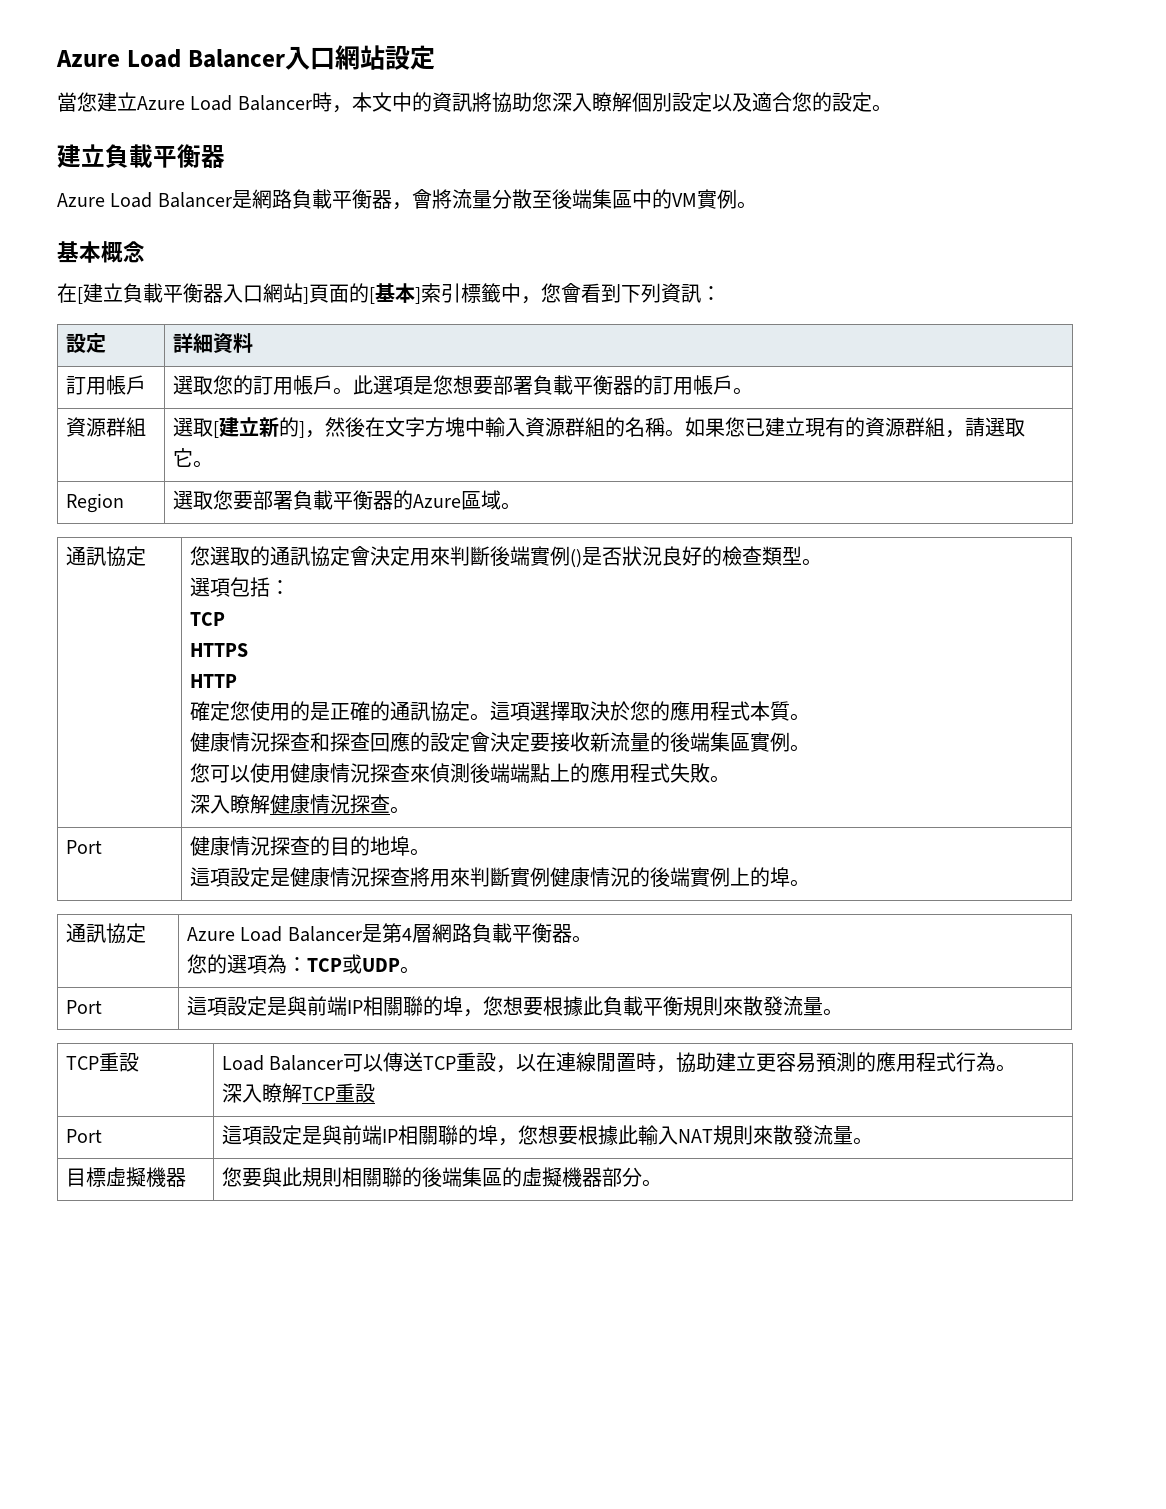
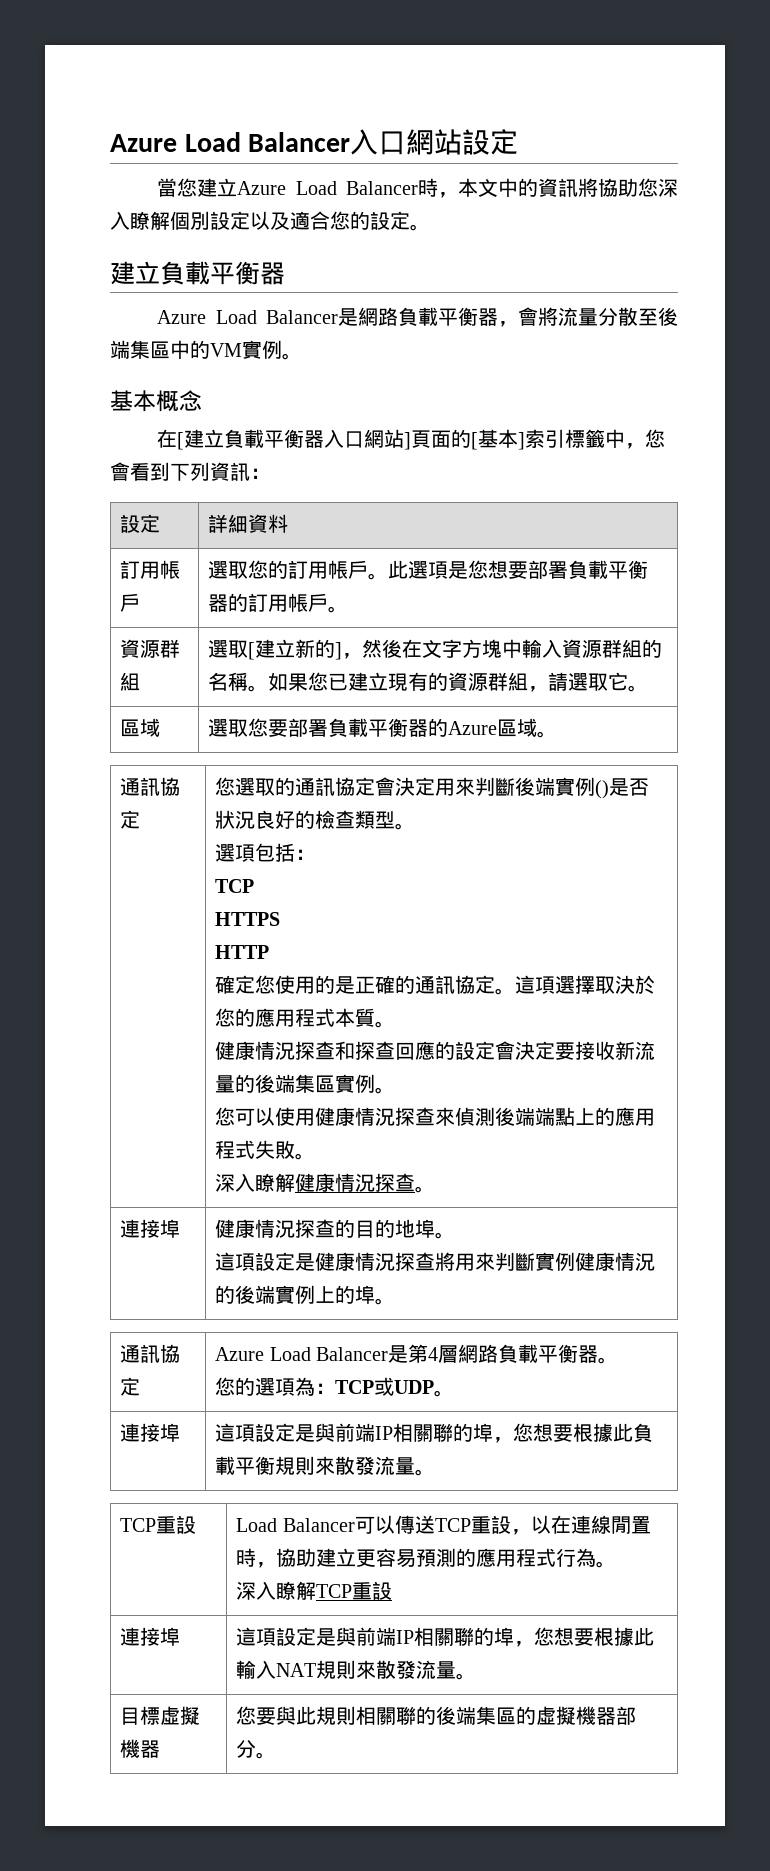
- Region | 選取您要部署負載平衡器的Azure區域。
+ 區域 | 選取您要部署負載平衡器的Azure區域。
- Port | 健康情況探查的目的地埠。
+ 連接埠 | 健康情況探查的目的地埠。
- Port | 這項設定是與前端IP相關聯的埠，您想要根據此負載平衡規則來散發流量。
+ 連接埠 | 這項設定是與前端IP相關聯的埠，您想要根據此負載平衡規則來散發流量。
- Port | 這項設定是與前端IP相關聯的埠，您想要根據此輸入NAT規則來散發流量。
+ 連接埠 | 這項設定是與前端IP相關聯的埠，您想要根據此輸入NAT規則來散發流量。

